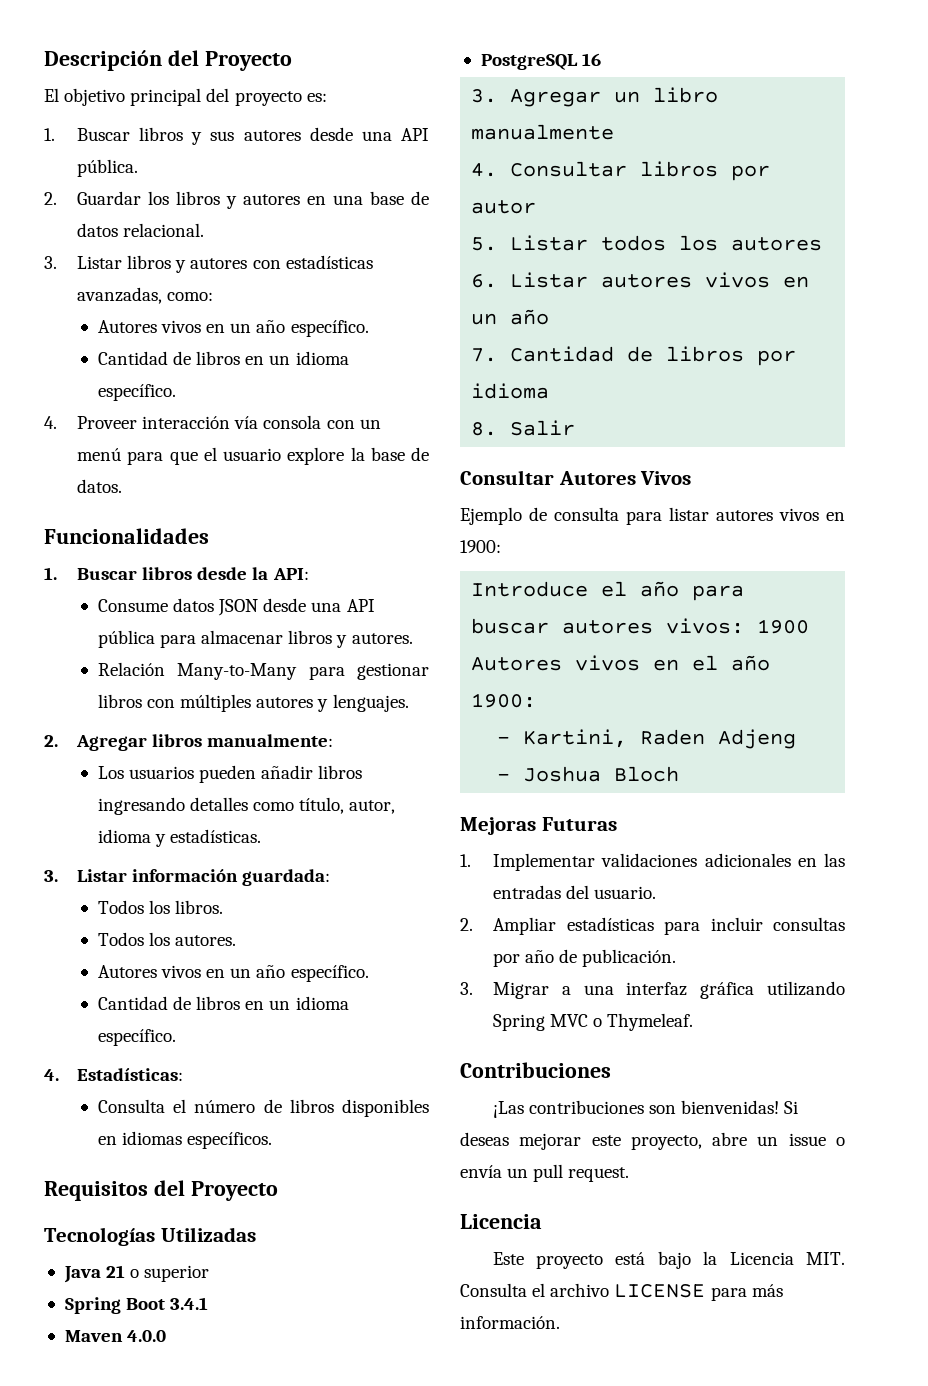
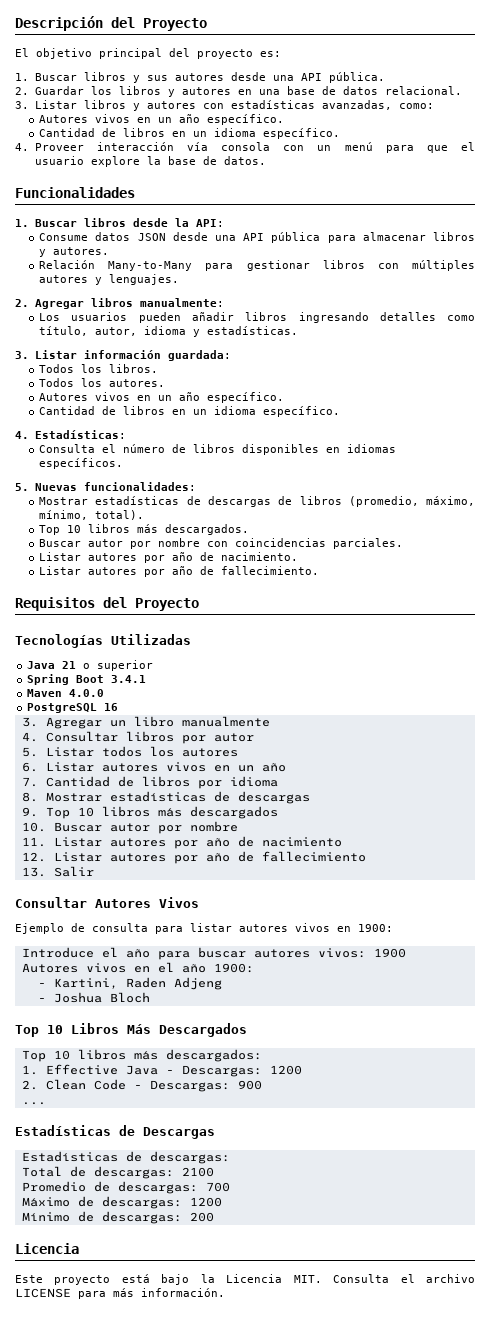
+ 5. Nuevas funcionalidades:
+ Mostrar estadísticas de descargas de libros (promedio, máximo, mínimo, total).
+ Top 10 libros más descargados.
+ Buscar autor por nombre con coincidencias parciales.
+ Listar autores por año de nacimiento.
+ Listar autores por año de fallecimiento.
- 8. Salir
+ 8. Mostrar estadísticas de descargas
+ 9. Top 10 libros más descargados
+ 10. Buscar autor por nombre
+ 11. Listar autores por año de nacimiento
+ 12. Listar autores por año de fallecimiento
+ 13. Salir
- Mejoras Futuras
- 1. Implementar validaciones adicionales en las entradas del usuario.
- 2. Ampliar estadísticas para incluir consultas por año de publicación.
- 3. Migrar a una interfaz gráfica utilizando Spring MVC o Thymeleaf.
- Contribuciones
- ¡Las contribuciones son bienvenidas! Si deseas mejorar este proyecto, abre un issue o envía un pull request.
+ Top 10 Libros Más Descargados
+ Top 10 libros más descargados:
+ 1. Effective Java - Descargas: 1200
+ 2. Clean Code - Descargas: 900
+ ...
+ Estadísticas de Descargas
+ Estadísticas de descargas:
+ Total de descargas: 2100
+ Promedio de descargas: 700
+ Máximo de descargas: 1200
+ Mínimo de descargas: 200

